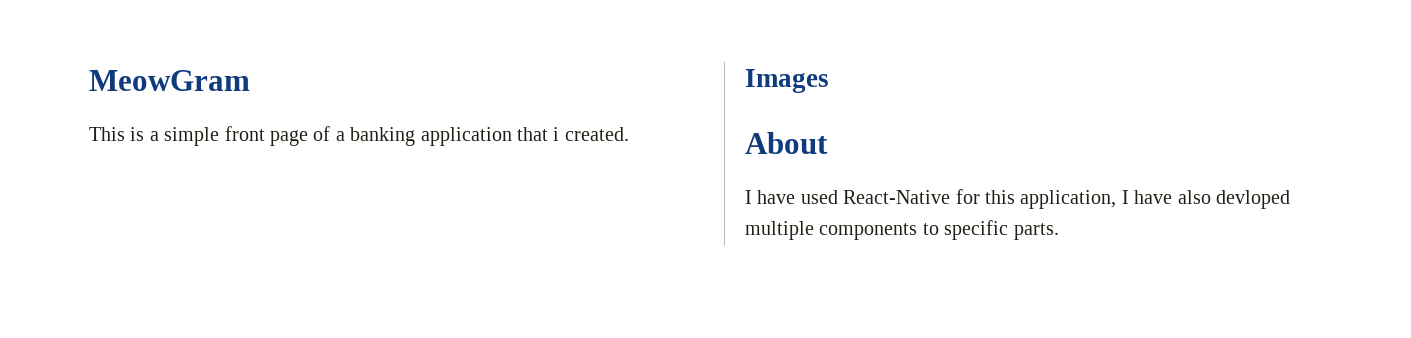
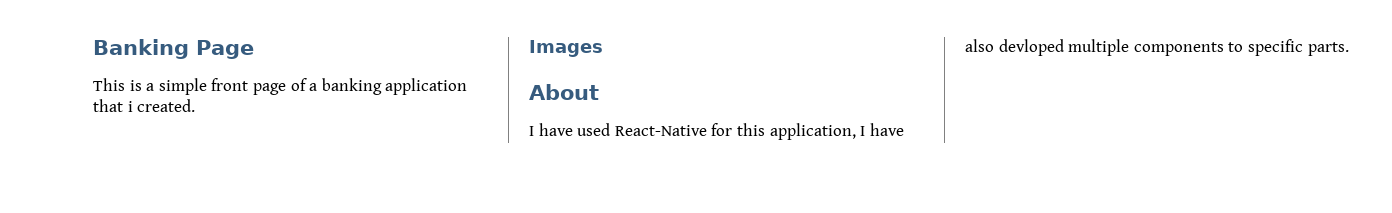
- MeowGram
+ Banking Page

